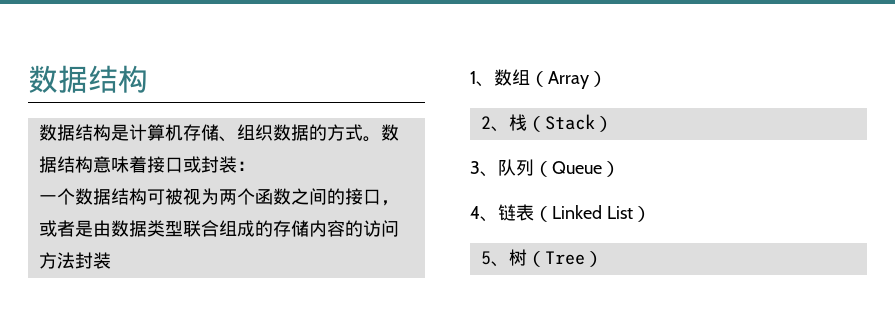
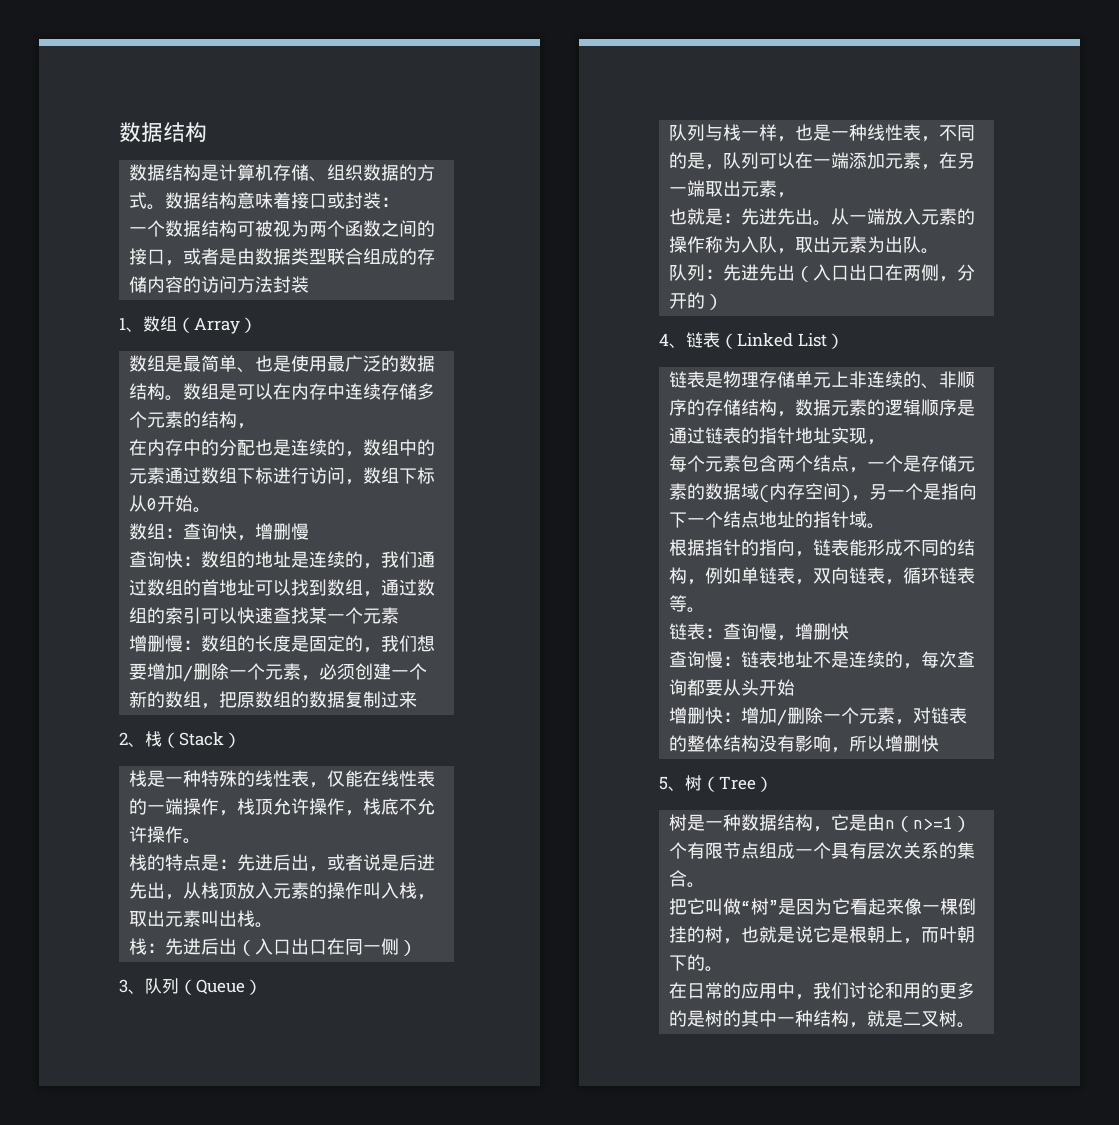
+ 数组是最简单、也是使用最广泛的数据结构。数组是可以在内存中连续存储多个元素的结构，
+ 在内存中的分配也是连续的，数组中的元素通过数组下标进行访问，数组下标从0开始。
+ 数组：查询快，增删慢
+ 查询快：数组的地址是连续的，我们通过数组的首地址可以找到数组，通过数组的索引可以快速查找某一个元素
+ 增删慢：数组的长度是固定的，我们想要增加/删除一个元素，必须创建一个新的数组，把原数组的数据复制过来
  2、栈（Stack）
+ 栈是一种特殊的线性表，仅能在线性表的一端操作，栈顶允许操作，栈底不允许操作。
+ 栈的特点是：先进后出，或者说是后进先出，从栈顶放入元素的操作叫入栈，取出元素叫出栈。
+ 栈：先进后出（入口出口在同一侧）
+ 队列与栈一样，也是一种线性表，不同的是，队列可以在一端添加元素，在另一端取出元素，
+ 也就是：先进先出。从一端放入元素的操作称为入队，取出元素为出队。
+ 队列：先进先出（入口出口在两侧，分开的）
+ 链表是物理存储单元上非连续的、非顺序的存储结构，数据元素的逻辑顺序是通过链表的指针地址实现，
+ 每个元素包含两个结点，一个是存储元素的数据域(内存空间)，另一个是指向下一个结点地址的指针域。
+ 根据指针的指向，链表能形成不同的结构，例如单链表，双向链表，循环链表等。
+ 链表：查询慢，增删快
+ 查询慢：链表地址不是连续的，每次查询都要从头开始
+ 增删快：增加/删除一个元素，对链表的整体结构没有影响，所以增删快
  5、树（Tree）
+ 树是一种数据结构，它是由n（n>=1）个有限节点组成一个具有层次关系的集合。
+ 把它叫做“树”是因为它看起来像一棵倒挂的树，也就是说它是根朝上，而叶朝下的。
+ 在日常的应用中，我们讨论和用的更多的是树的其中一种结构，就是二叉树。

